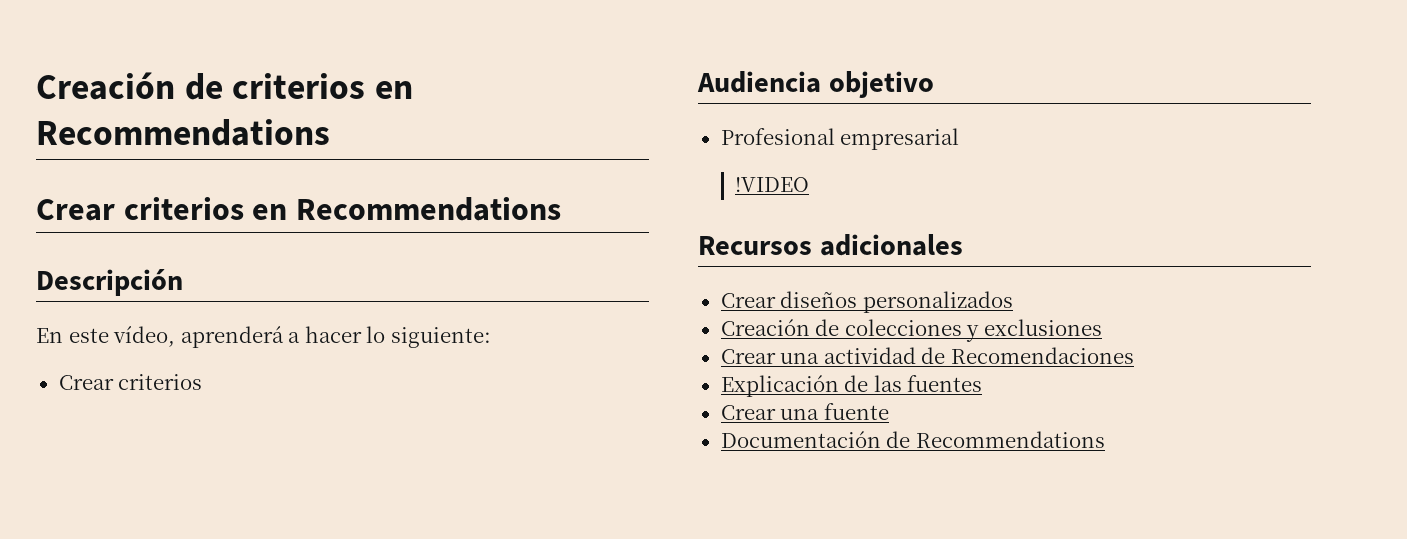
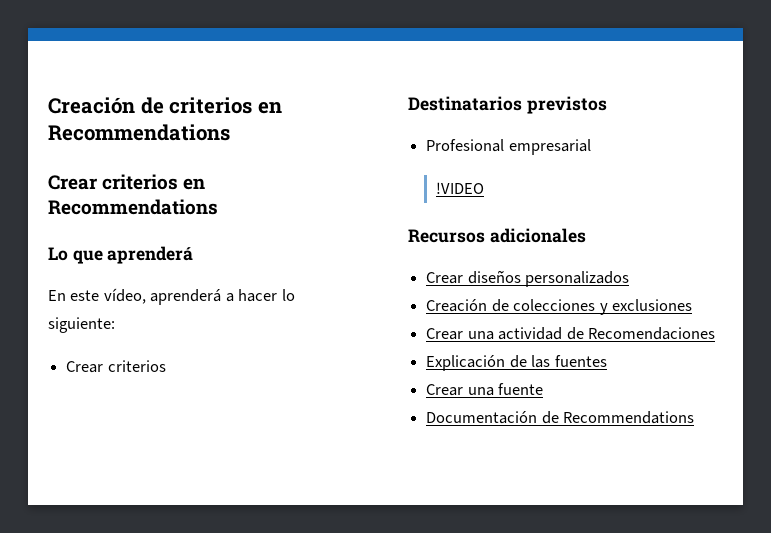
- Descripción
+ Lo que aprenderá
- Audiencia objetivo
+ Destinatarios previstos

